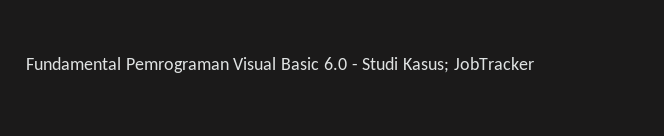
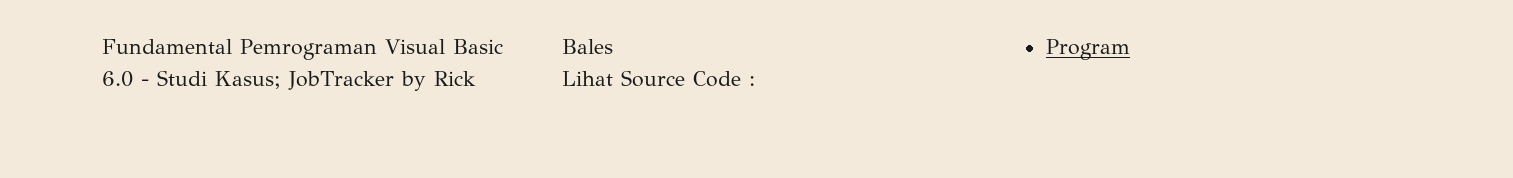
- Fundamental Pemrograman Visual Basic 6.0 - Studi Kasus; JobTracker
+ Fundamental Pemrograman Visual Basic 6.0 - Studi Kasus; JobTracker by Rick Bales
+ Lihat Source Code :
+ Program

